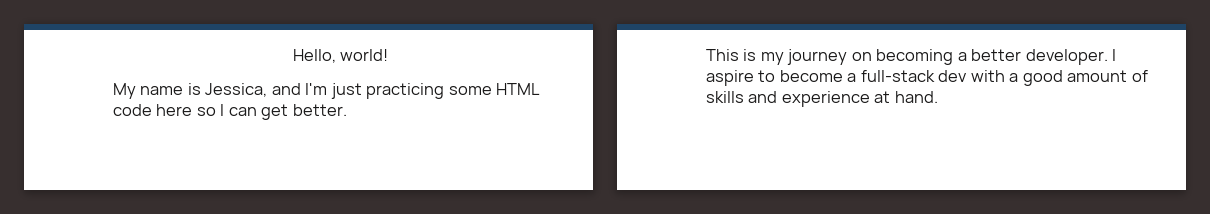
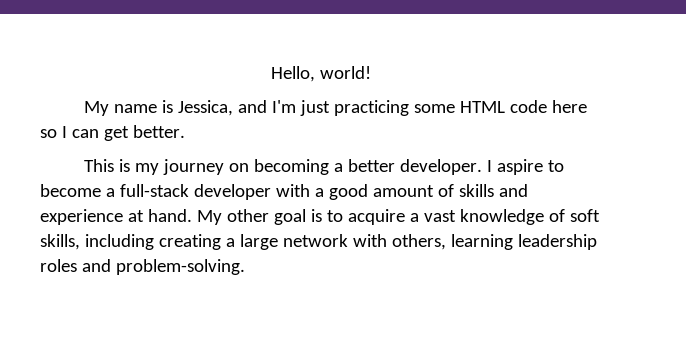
- I aspire to become a full-stack dev with a good amount of skills and experience at hand.
+ I aspire to become a full-stack developer with a good amount of skills and experience at hand.
+ My other goal is to acquire a vast knowledge of soft skills, including creating a large network with others, learning leadership roles and problem-solving.

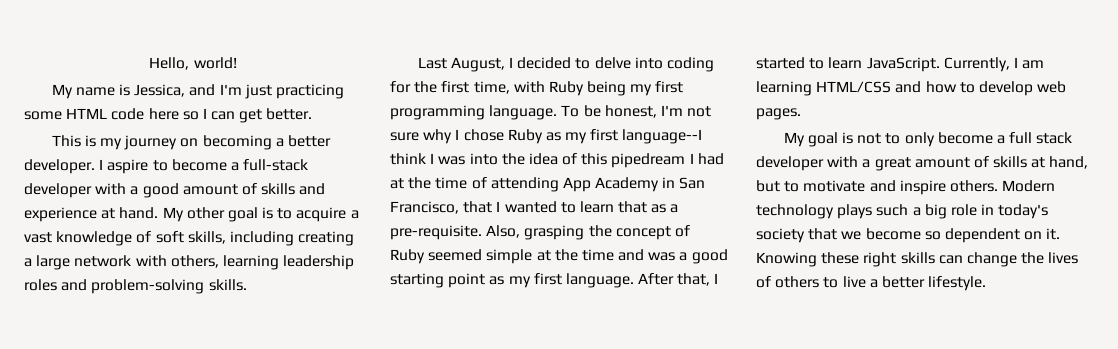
- My other goal is to acquire a vast knowledge of soft skills, including creating a large network with others, learning leadership roles and problem-solving.
+ My other goal is to acquire a vast knowledge of soft skills, including creating a large network with others, learning leadership roles and problem-solving skills.
+ Last August, I decided to delve into coding for the first time, with Ruby being my first programming language. To be honest, I'm not sure why I chose Ruby as my first language--I think I was into the idea of this pipedream I had at the time of attending App Academy in San Francisco, that I wanted to learn that as a pre-requisite. Also, grasping the concept of Ruby seemed simple at the time and was a good starting point as my first language. After that, I started to learn JavaScript. Currently, I am learning HTML/CSS and how to develop web pages.
+ My goal is not to only become a full stack developer with a great amount of skills at hand, but to motivate and inspire others. Modern technology plays such a big role in today's society that we become so dependent on it. Knowing these right skills can change the lives of others to live a better lifestyle.

